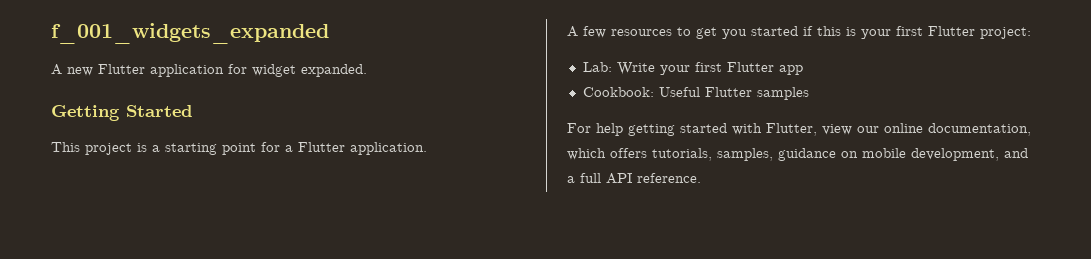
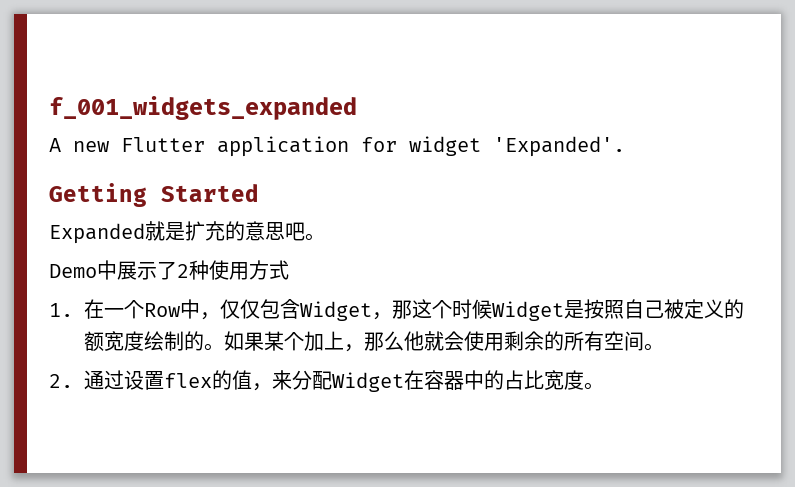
- A new Flutter application for widget expanded.
+ A new Flutter application for widget 'Expanded'.
- This project is a starting point for a Flutter application.
- A few resources to get you started if this is your first Flutter project:
- Lab: Write your first Flutter app
- Cookbook: Useful Flutter samples
- For help getting started with Flutter, view our online documentation, which offers tutorials, samples, guidance on mobile development, and a full API reference.
+ Expanded就是扩充的意思吧。
+ Demo中展示了2种使用方式
+ 1.在一个Row中，仅仅包含Widget，那这个时候Widget是按照自己被定义的额宽度绘制的。如果某个加上，那么他就会使用剩余的所有空间。
+ 2.通过设置flex的值，来分配Widget在容器中的占比宽度。

